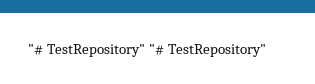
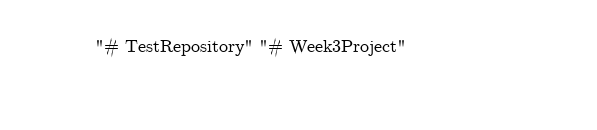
- "# TestRepository" "# TestRepository"
+ "# TestRepository" "# Week3Project"

